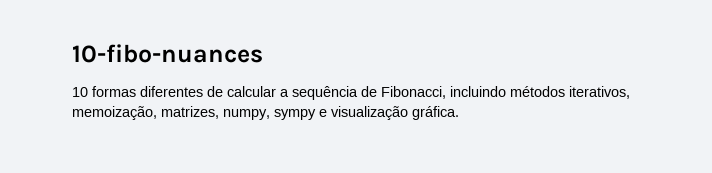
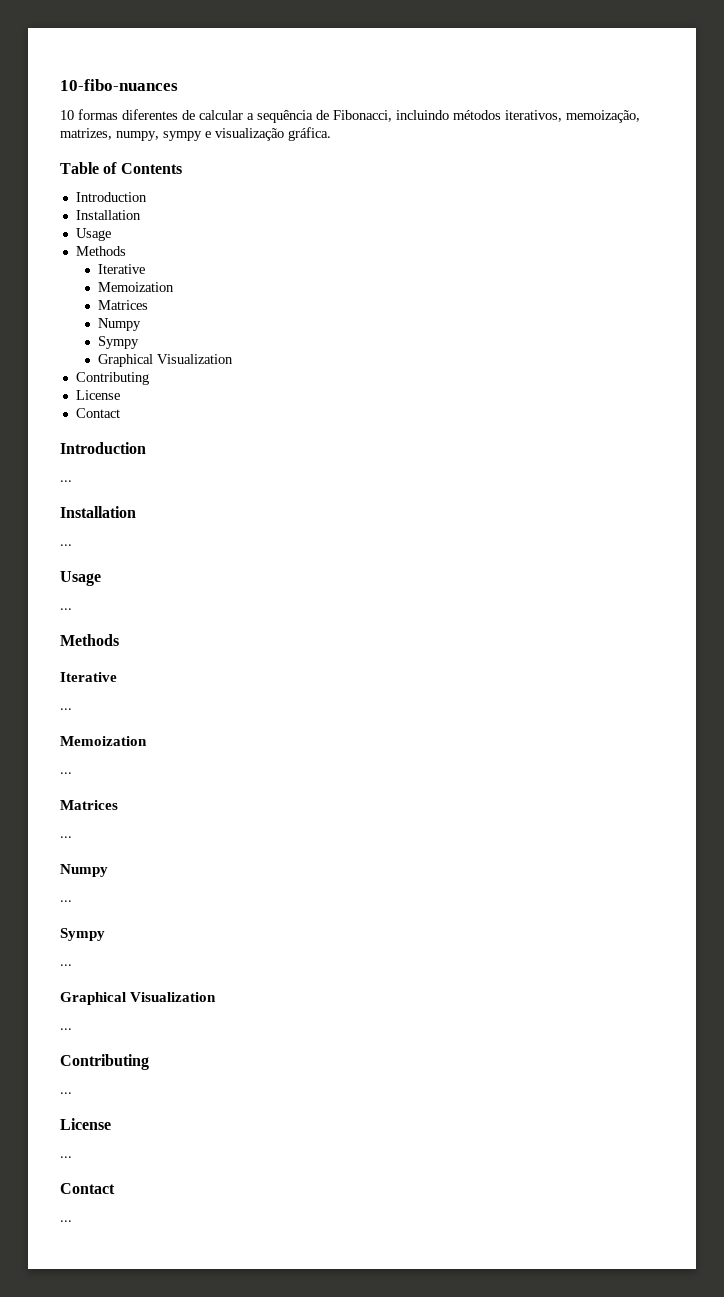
+ Table of Contents
+ Introduction
+ Installation
+ Usage
+ Methods
+ Iterative
+ Memoization
+ Matrices
+ Numpy
+ Sympy
+ Graphical Visualization
+ Contributing
+ License
+ Contact
+ Introduction
+ ...
+ Installation
+ ...
+ Usage
+ ...
+ Methods
+ Iterative
+ ...
+ Memoization
+ ...
+ Matrices
+ ...
+ Numpy
+ ...
+ Sympy
+ ...
+ Graphical Visualization
+ ...
+ Contributing
+ ...
+ License
+ ...
+ Contact
+ ...

